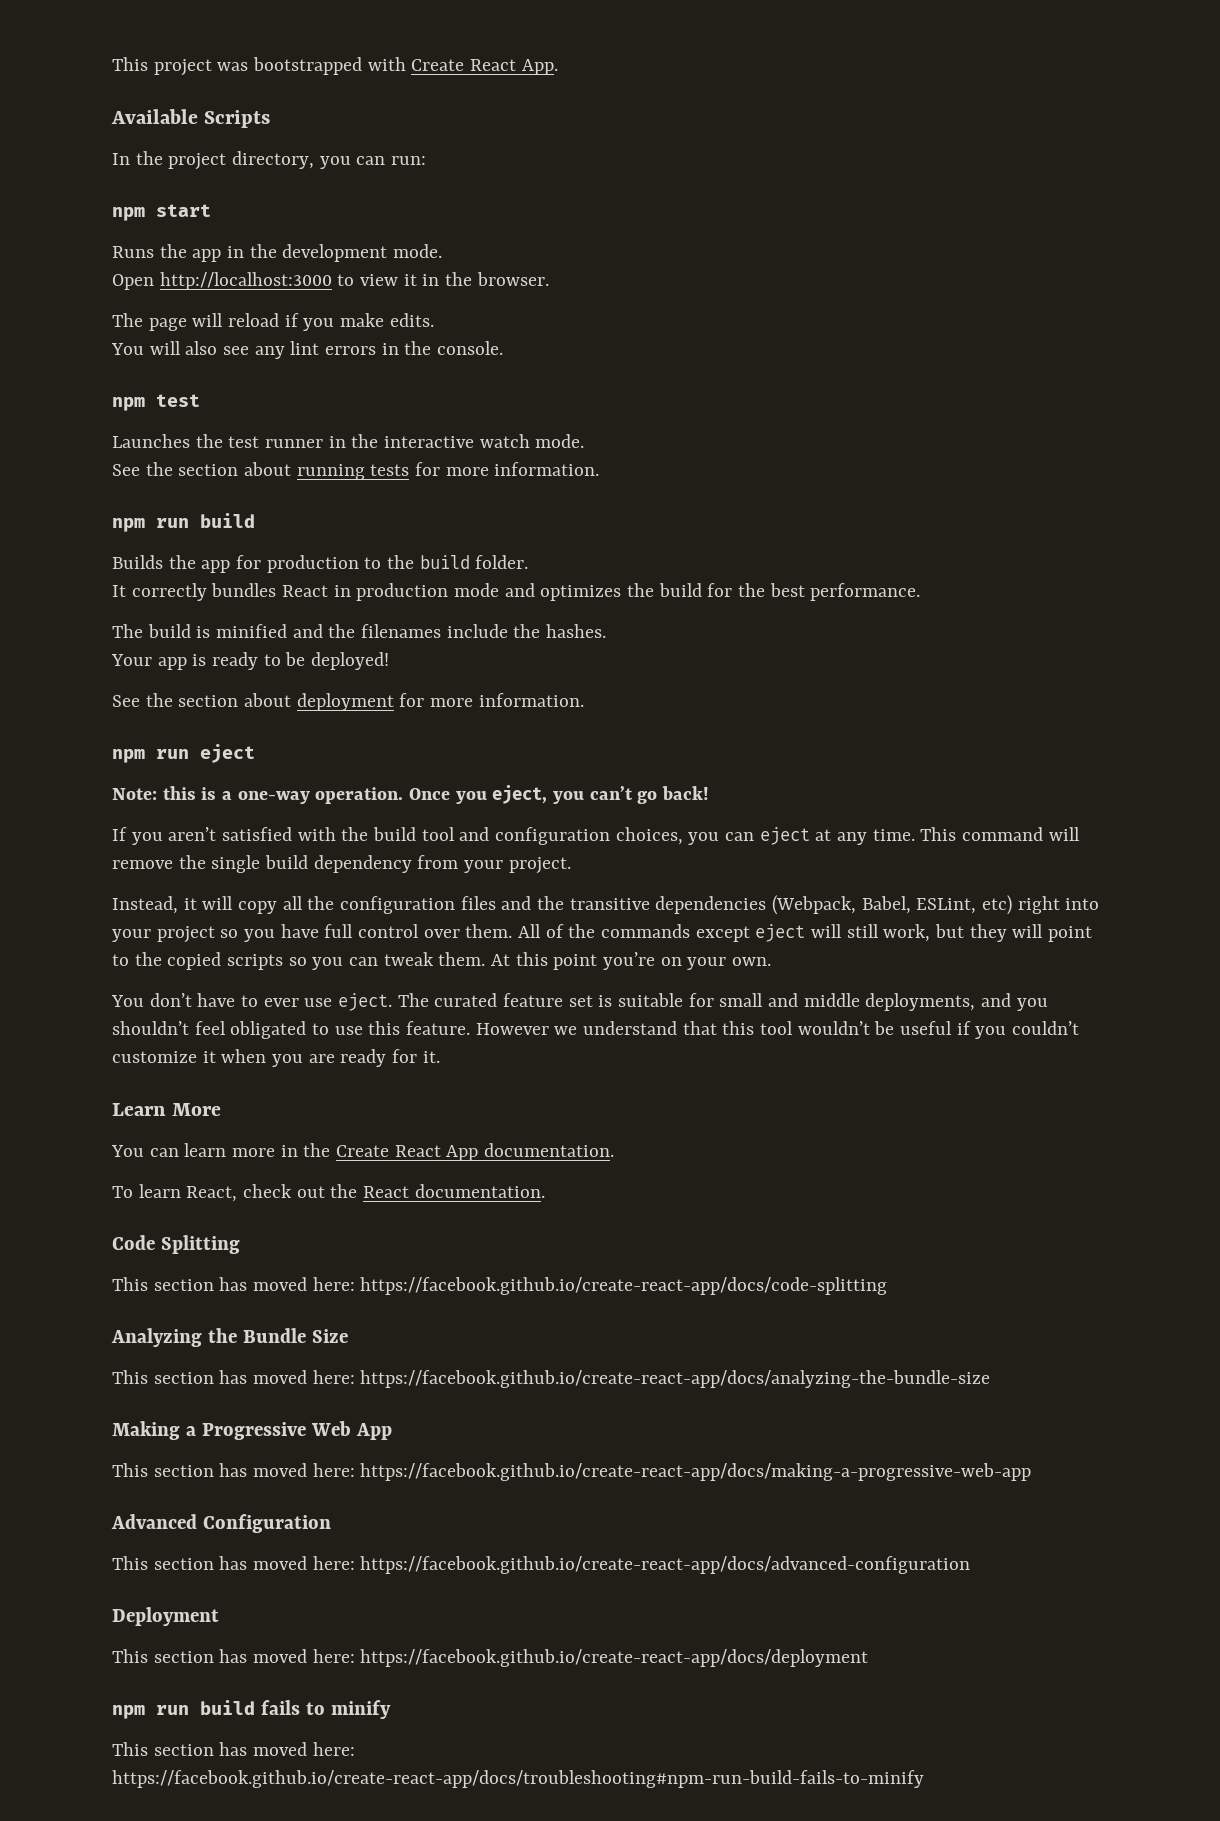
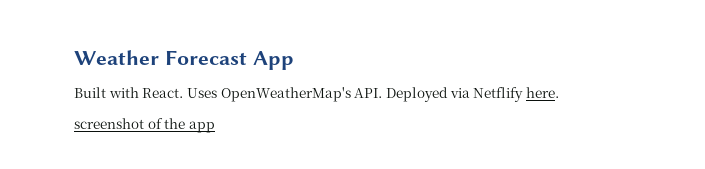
- This project was bootstrapped with Create React App.
- Available Scripts
- In the project directory, you can run:
- npm start
- Runs the app in the development mode.
- Open http://localhost:3000 to view it in the browser.
- The page will reload if you make edits.
- You will also see any lint errors in the console.
- npm test
- Launches the test runner in the interactive watch mode.
- See the section about running tests for more information.
- npm run build
- Builds the app for production to the build folder.
- It correctly bundles React in production mode and optimizes the build for the best performance.
- The build is minified and the filenames include the hashes.
- Your app is ready to be deployed!
- See the section about deployment for more information.
- npm run eject
- Note: this is a one-way operation. Once you eject, you can’t go back!
- If you aren’t satisfied with the build tool and configuration choices, you can eject at any time. This command will remove the single build dependency from your project.
- Instead, it will copy all the configuration files and the transitive dependencies (Webpack, Babel, ESLint, etc) right into your project so you have full control over them. All of the commands except eject will still work, but they will point to the copied scripts so you can tweak them. At this point you’re on your own.
- You don’t have to ever use eject. The curated feature set is suitable for small and middle deployments, and you shouldn’t feel obligated to use this feature. However we understand that this tool wouldn’t be useful if you couldn’t customize it when you are ready for it.
- Learn More
- You can learn more in the Create React App documentation.
- To learn React, check out the React documentation.
- Code Splitting
- This section has moved here: https://facebook.github.io/create-react-app/docs/code-splitting
- Analyzing the Bundle Size
- This section has moved here: https://facebook.github.io/create-react-app/docs/analyzing-the-bundle-size
- Making a Progressive Web App
- This section has moved here: https://facebook.github.io/create-react-app/docs/making-a-progressive-web-app
- Advanced Configuration
- This section has moved here: https://facebook.github.io/create-react-app/docs/advanced-configuration
- Deployment
- This section has moved here: https://facebook.github.io/create-react-app/docs/deployment
- npm run build fails to minify
- This section has moved here: https://facebook.github.io/create-react-app/docs/troubleshooting#npm-run-build-fails-to-minify
+ Weather Forecast App
+ Built with React. Uses OpenWeatherMap's API. Deployed via Netflify here.
+ screenshot of the app

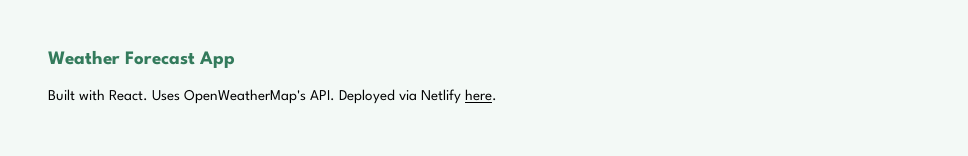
- Uses OpenWeatherMap's API. Deployed via Netflify here.
+ Uses OpenWeatherMap's API. Deployed via Netlify here.
- screenshot of the app

